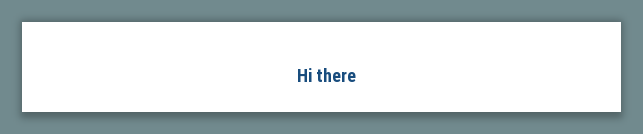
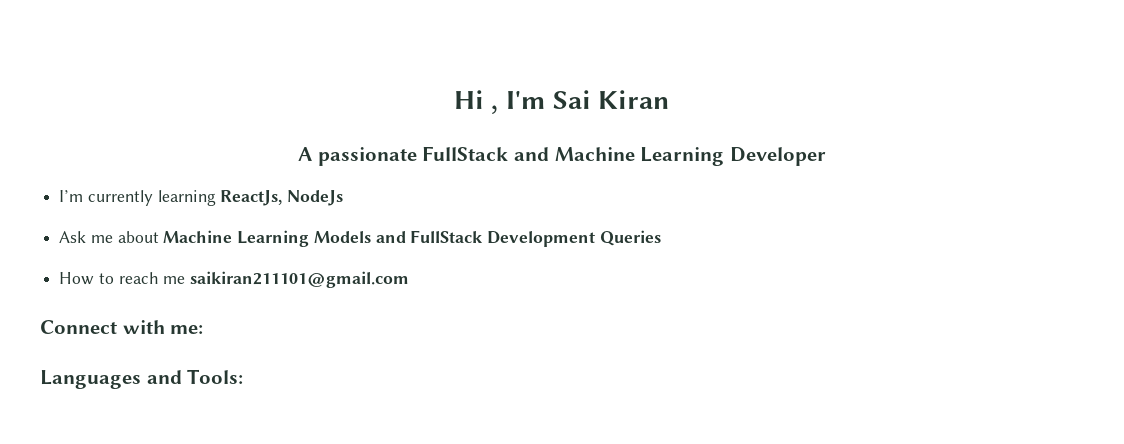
- Hi there
+ Hi , I'm Sai Kiran
+ A passionate FullStack and Machine Learning Developer
+ I’m currently learning ReactJs, NodeJs
+ Ask me about Machine Learning Models and FullStack Development Queries
+ How to reach me saikiran211101@gmail.com
+ Connect with me:
+ Languages and Tools:

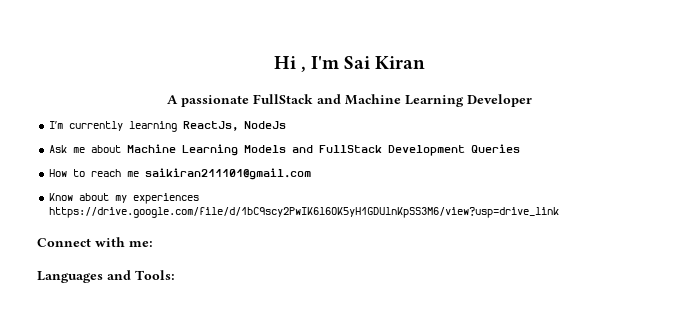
+ Know about my experiences https://drive.google.com/file/d/1bC9scy2PwIK6l6OK5yH1GDUlnKpSS3M6/view?usp=drive_link

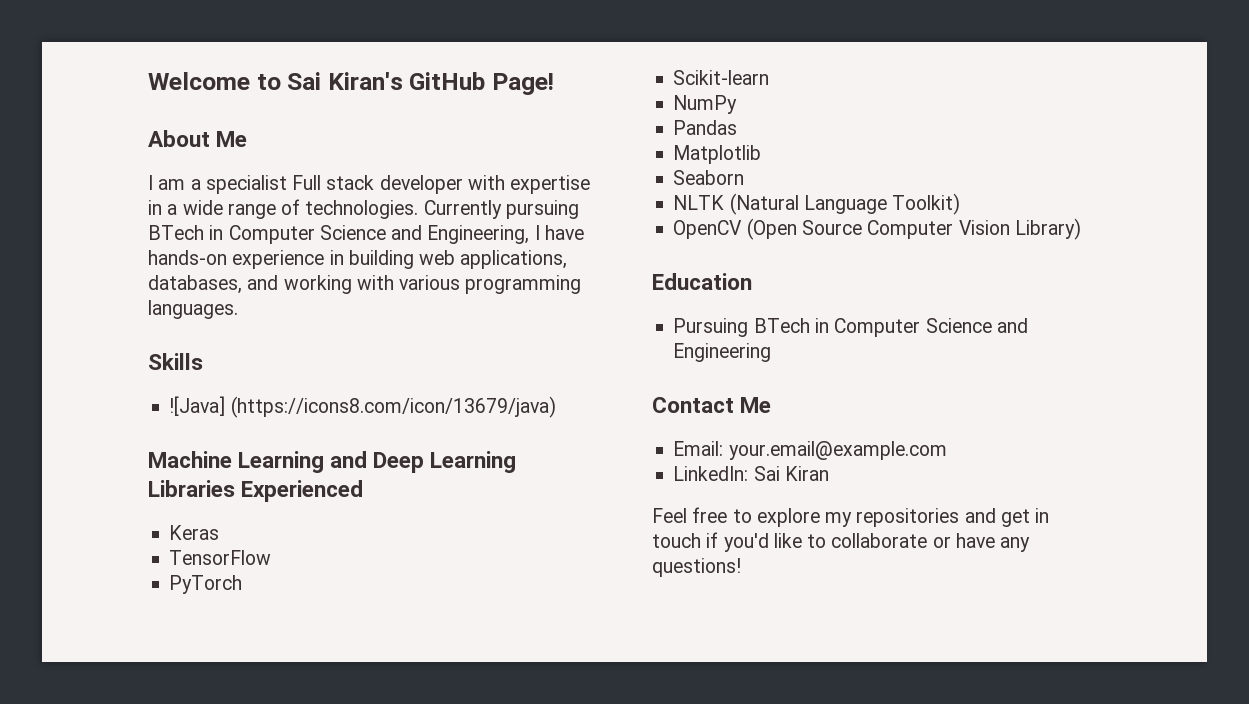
- Hi , I'm Sai Kiran
- A passionate FullStack and Machine Learning Developer
- I’m currently learning ReactJs, NodeJs
- Ask me about Machine Learning Models and FullStack Development Queries
- How to reach me saikiran211101@gmail.com
- Know about my experiences https://drive.google.com/file/d/1bC9scy2PwIK6l6OK5yH1GDUlnKpSS3M6/view?usp=drive_link
- Connect with me:
- Languages and Tools:
+ Welcome to Sai Kiran's GitHub Page!
+ About Me
+ I am a specialist Full stack developer with expertise in a wide range of technologies. Currently pursuing BTech in Computer Science and Engineering, I have hands-on experience in building web applications, databases, and working with various programming languages.
+ Skills
+ ![Java] (https://icons8.com/icon/13679/java)
+ Machine Learning and Deep Learning Libraries Experienced
+ Keras
+ TensorFlow
+ PyTorch
+ Scikit-learn
+ NumPy
+ Pandas
+ Matplotlib
+ Seaborn
+ NLTK (Natural Language Toolkit)
+ OpenCV (Open Source Computer Vision Library)
+ Education
+ Pursuing BTech in Computer Science and Engineering
+ Contact Me
+ Email: your.email@example.com
+ LinkedIn: Sai Kiran
+ Feel free to explore my repositories and get in touch if you'd like to collaborate or have any questions!

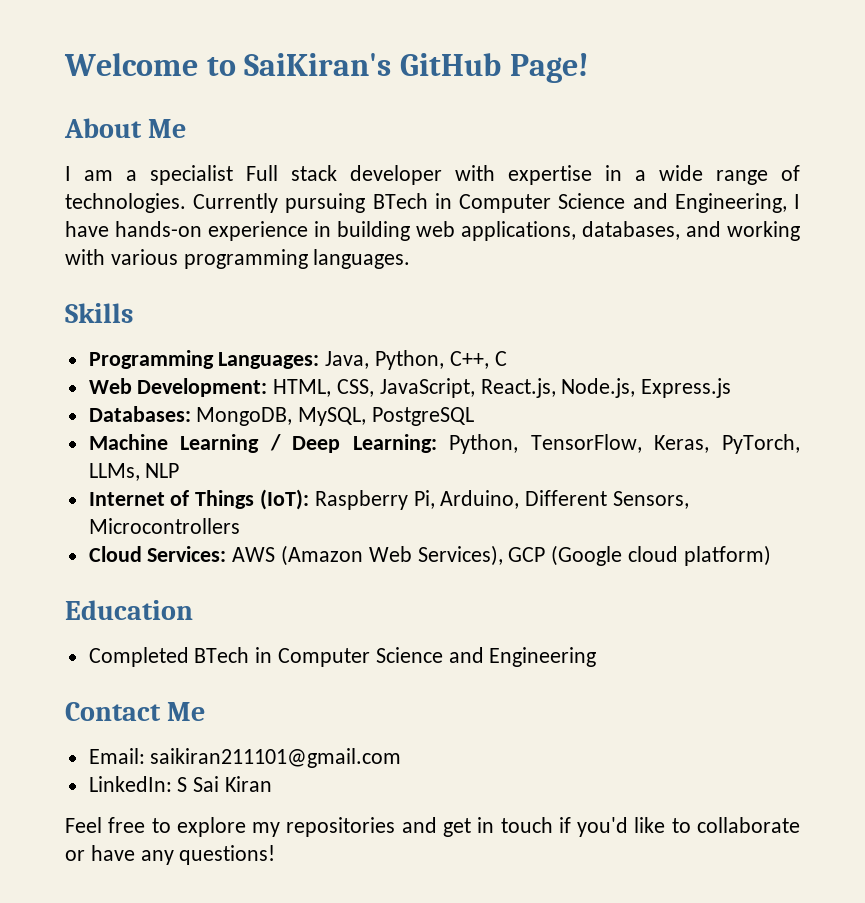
- Welcome to Sai Kiran's GitHub Page!
+ Welcome to SaiKiran's GitHub Page!
- ![Java] (https://icons8.com/icon/13679/java)
- Machine Learning and Deep Learning Libraries Experienced
- Keras
- TensorFlow
- PyTorch
- Scikit-learn
- NumPy
- Pandas
- Matplotlib
- Seaborn
- NLTK (Natural Language Toolkit)
- OpenCV (Open Source Computer Vision Library)
+ Programming Languages: Java, Python, C++, C
+ Web Development: HTML, CSS, JavaScript, React.js, Node.js, Express.js
+ Databases: MongoDB, MySQL, PostgreSQL
+ Machine Learning / Deep Learning: Python, TensorFlow, Keras, PyTorch, LLMs, NLP
+ Internet of Things (IoT): Raspberry Pi, Arduino, Different Sensors, Microcontrollers
+ Cloud Services: AWS (Amazon Web Services), GCP (Google cloud platform)
- Pursuing BTech in Computer Science and Engineering
+ Completed BTech in Computer Science and Engineering
- Email: your.email@example.com
+ Email: saikiran211101@gmail.com
- LinkedIn: Sai Kiran
+ LinkedIn: S Sai Kiran

